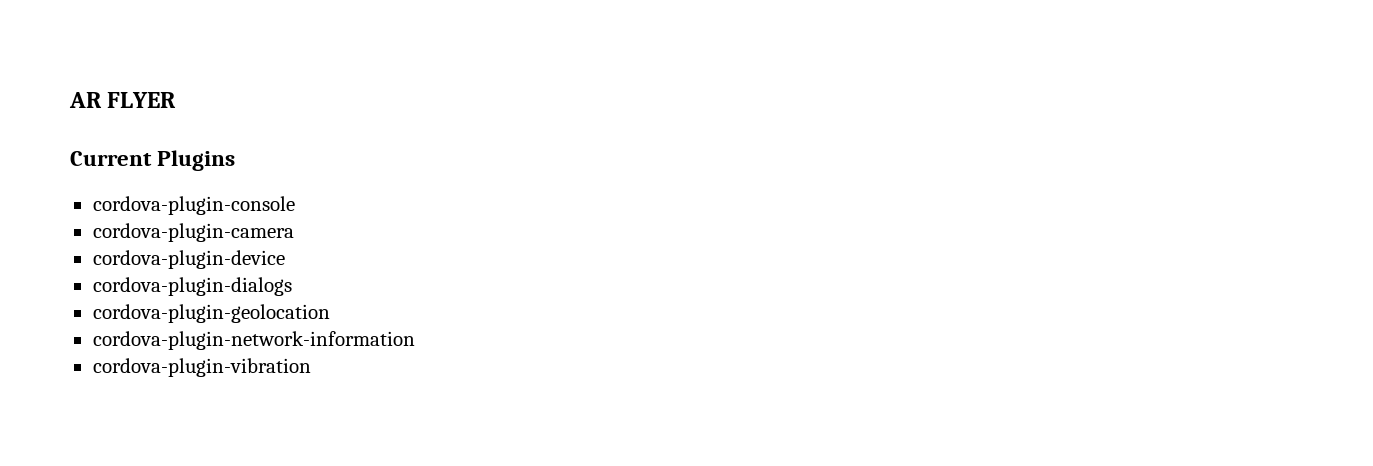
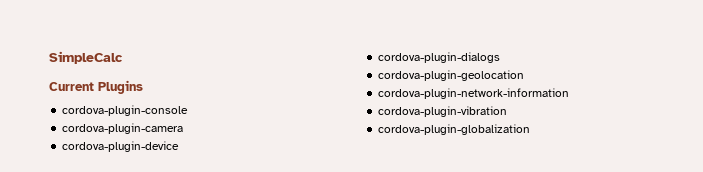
- AR FLYER
+ SimpleCalc
+ cordova-plugin-globalization

